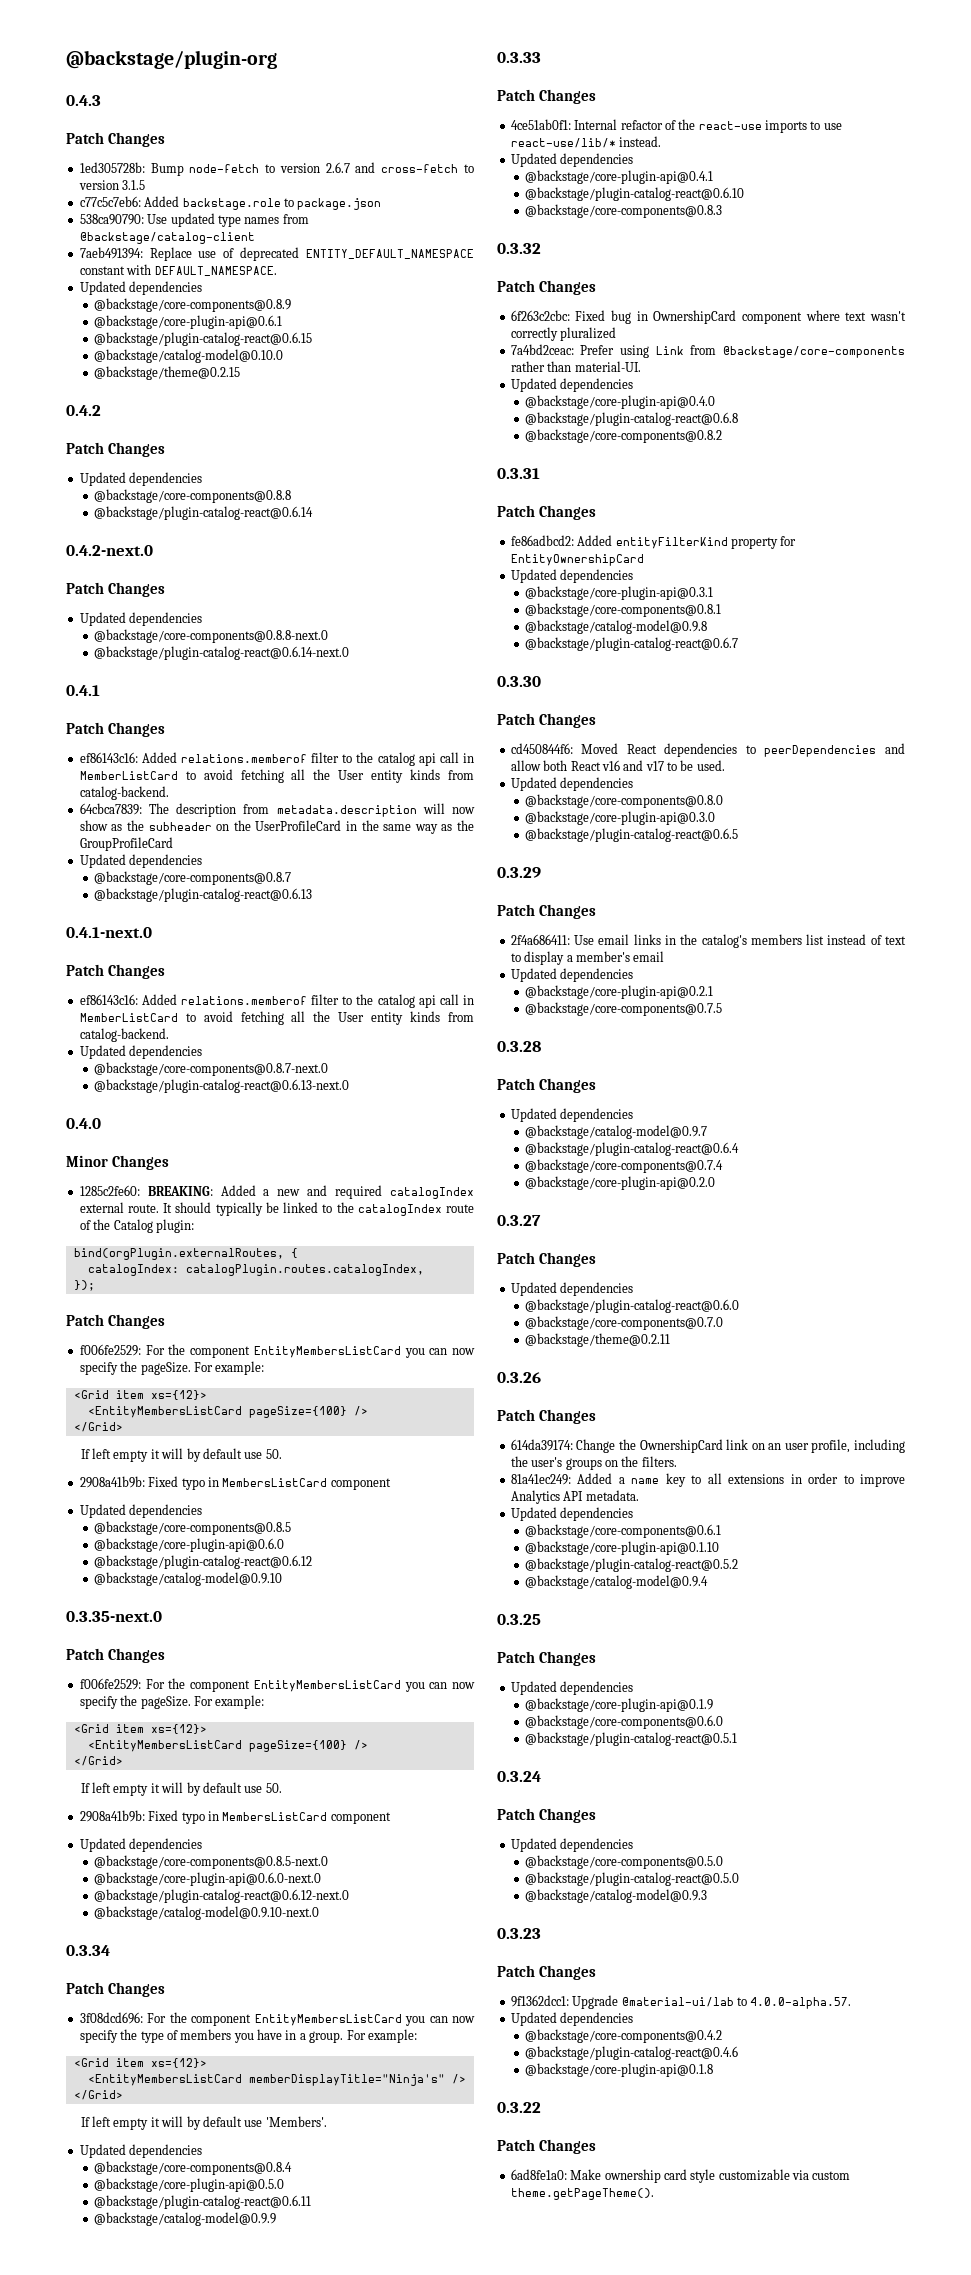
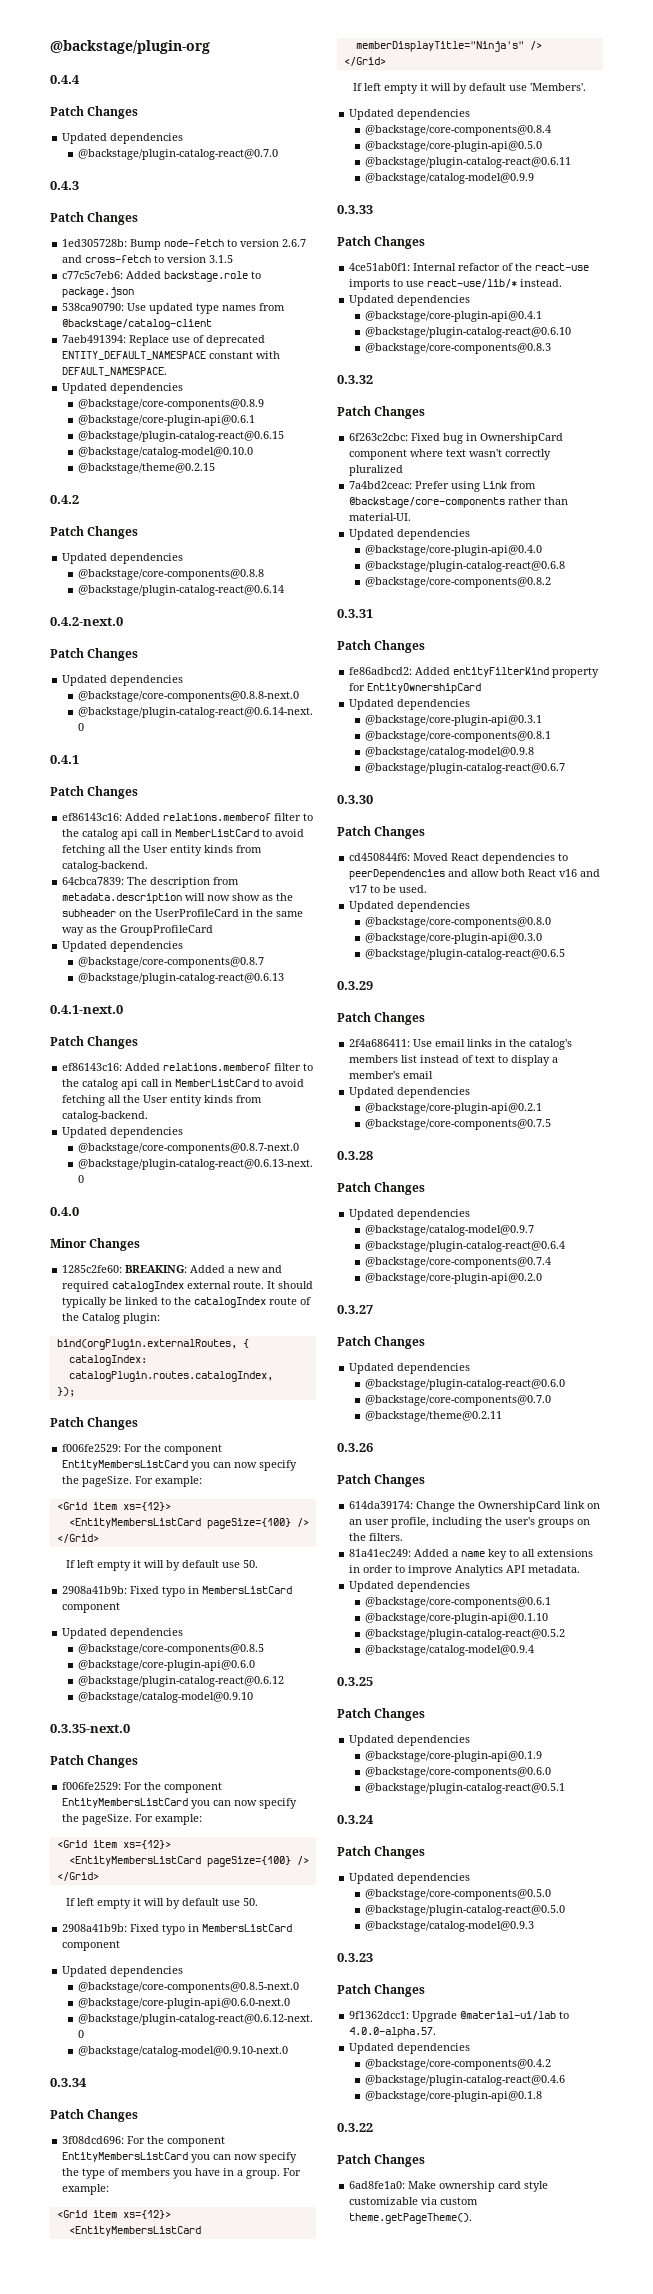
+ 0.4.4
+ Patch Changes
+ Updated dependencies
+ @backstage/plugin-catalog-react@0.7.0

